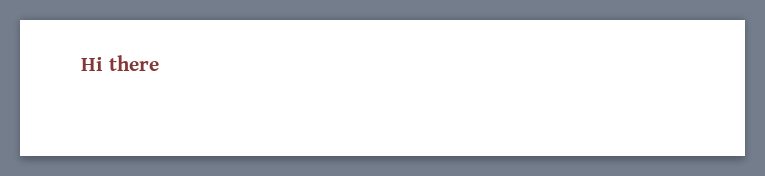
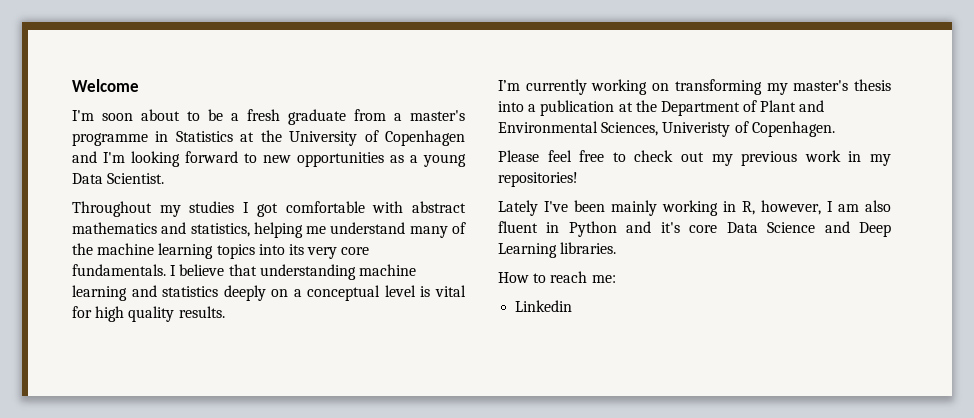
- Hi there
+ Welcome
+ I'm soon about to be a fresh graduate from a master's programme in Statistics at the University of Copenhagen and I'm looking forward to new opportunities as a young Data Scientist.
+ Throughout my studies I got comfortable with abstract mathematics and statistics, helping me understand many of the machine learning topics into its very core fundamentals. I believe that understanding machine learning and statistics deeply on a conceptual level is vital for high quality results.
+ I’m currently working on transforming my master's thesis into a publication at the Department of Plant and Environmental Sciences, Univeristy of Copenhagen.
+ Please feel free to check out my previous work in my repositories!
+ Lately I've been mainly working in R, however, I am also fluent in Python and it's core Data Science and Deep Learning libraries.
+ How to reach me:
+ Linkedin

